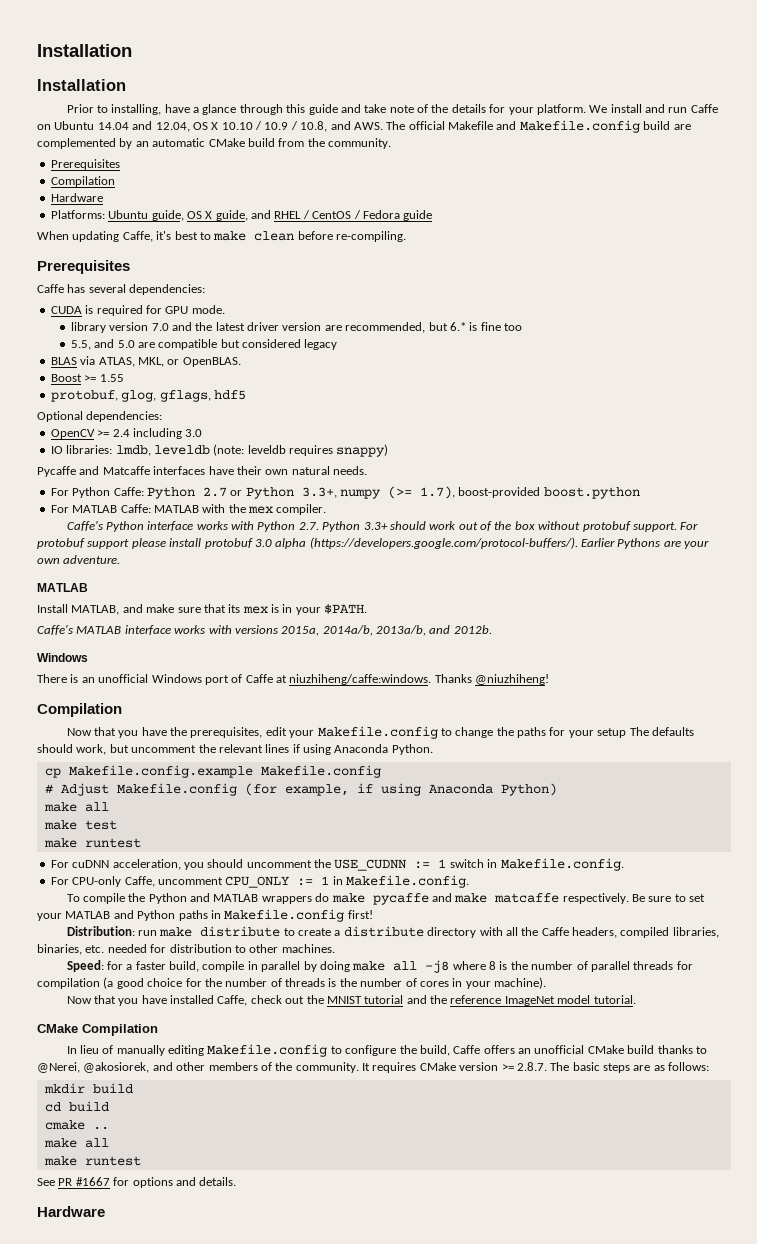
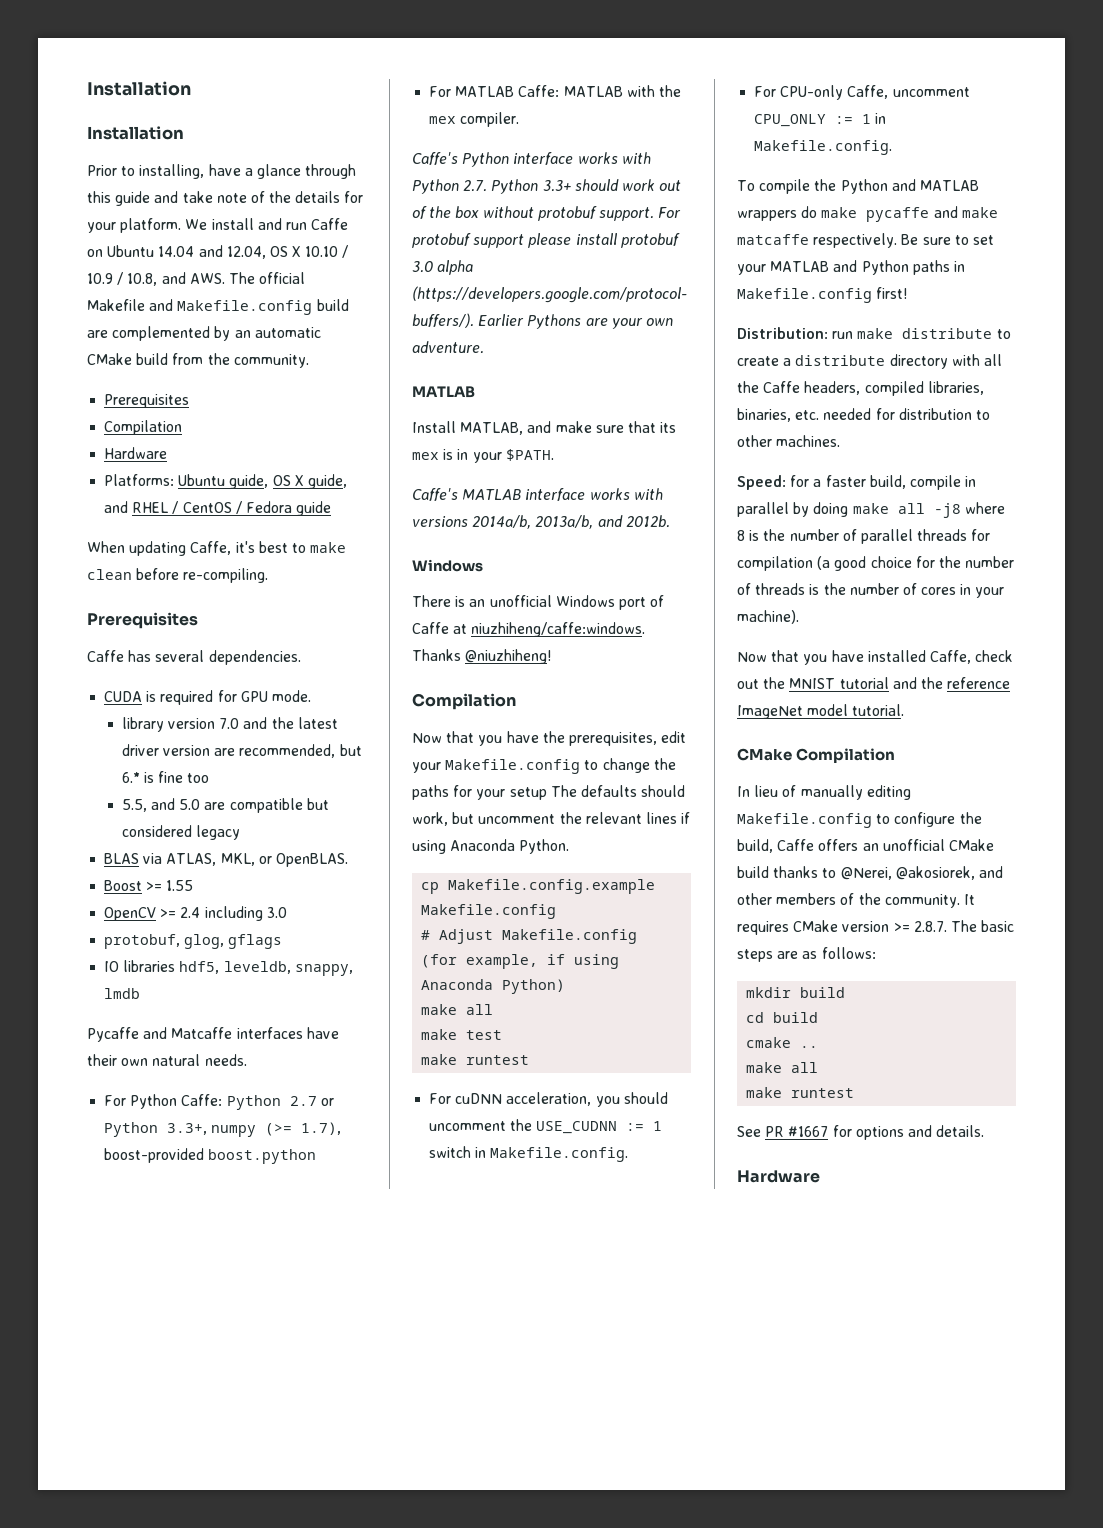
- Caffe has several dependencies:
+ Caffe has several dependencies.
- protobuf, glog, gflags, hdf5
- Optional dependencies:
- IO libraries: lmdb, leveldb (note: leveldb requires snappy)
+ protobuf, glog, gflags
+ IO libraries hdf5, leveldb, snappy, lmdb
- Caffe's MATLAB interface works with versions 2015a, 2014a/b, 2013a/b, and 2012b.
+ Caffe's MATLAB interface works with versions 2014a/b, 2013a/b, and 2012b.

